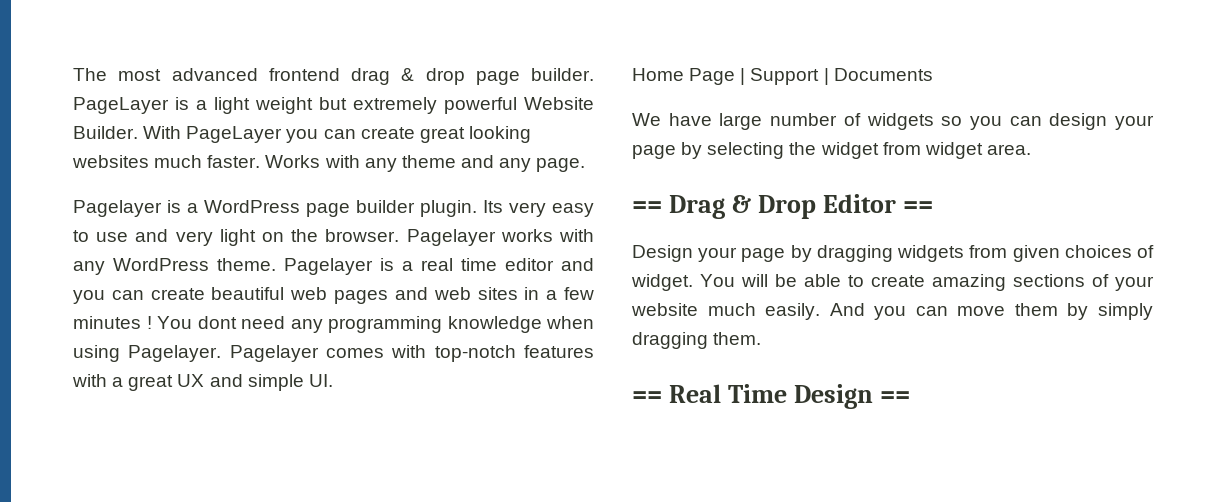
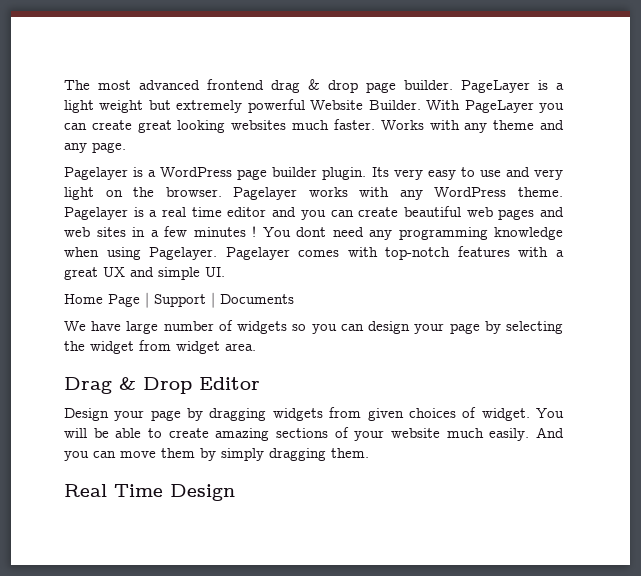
- == Drag & Drop Editor ==
+ Drag & Drop Editor
- == Real Time Design ==
+ Real Time Design

